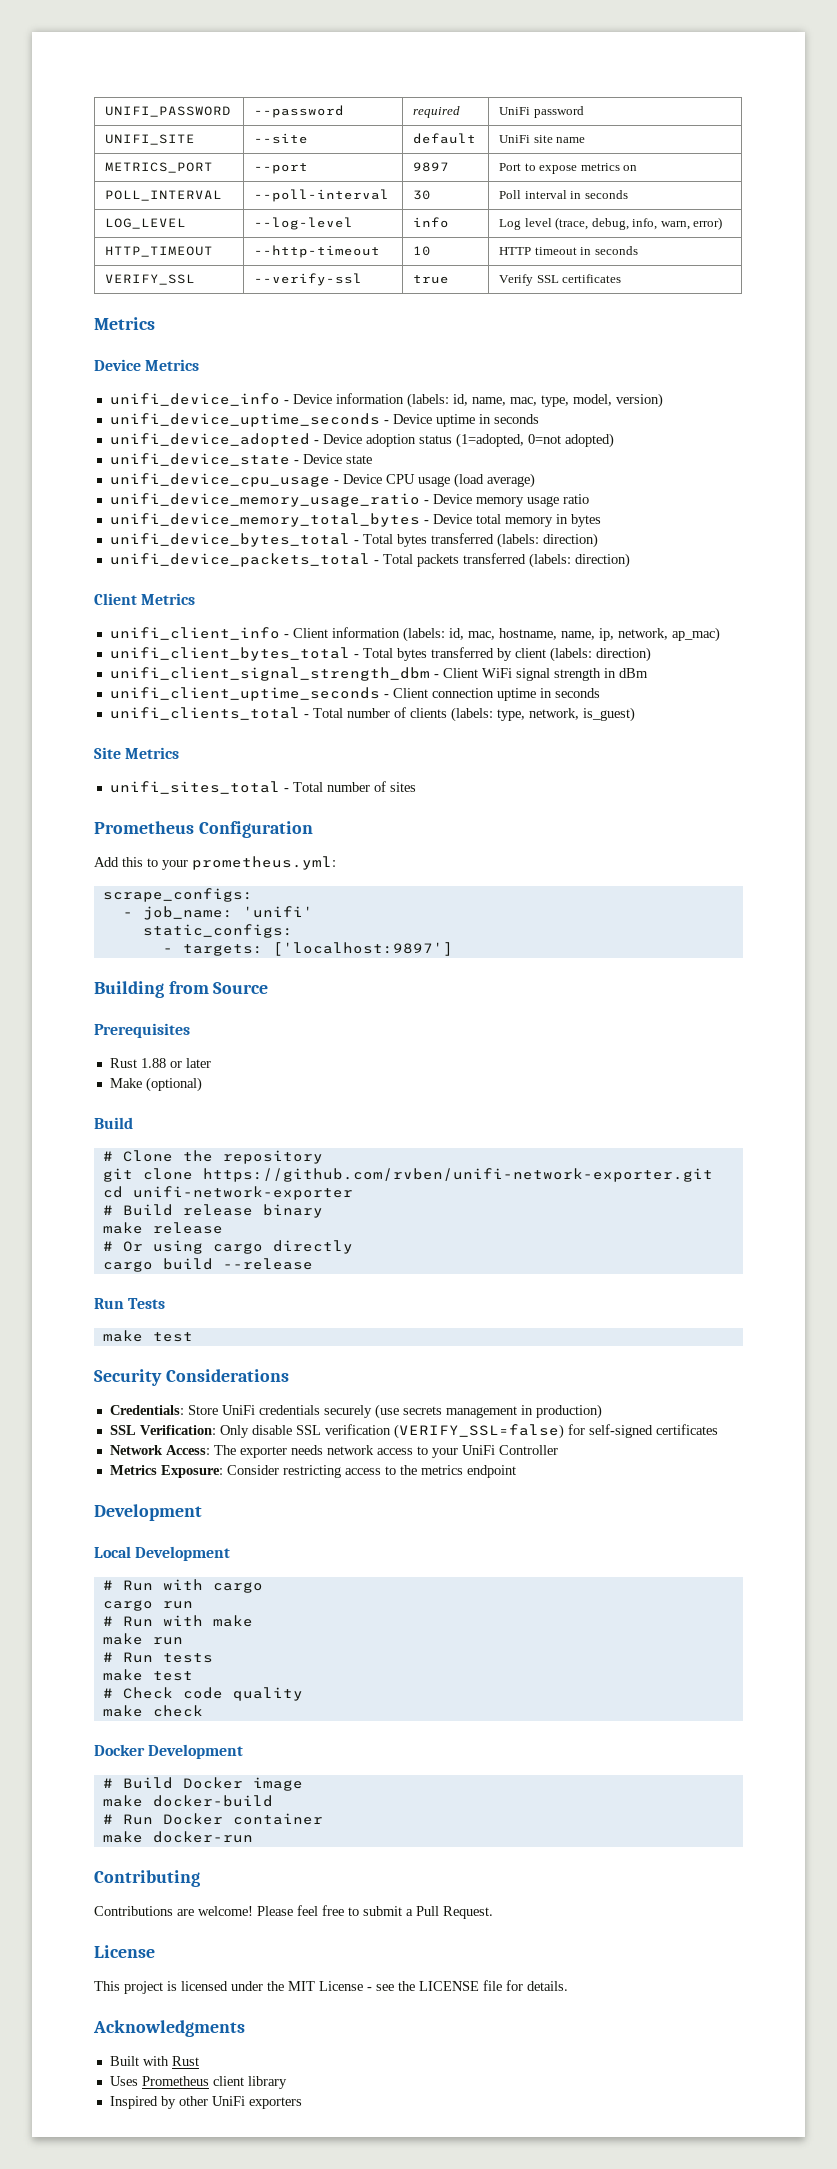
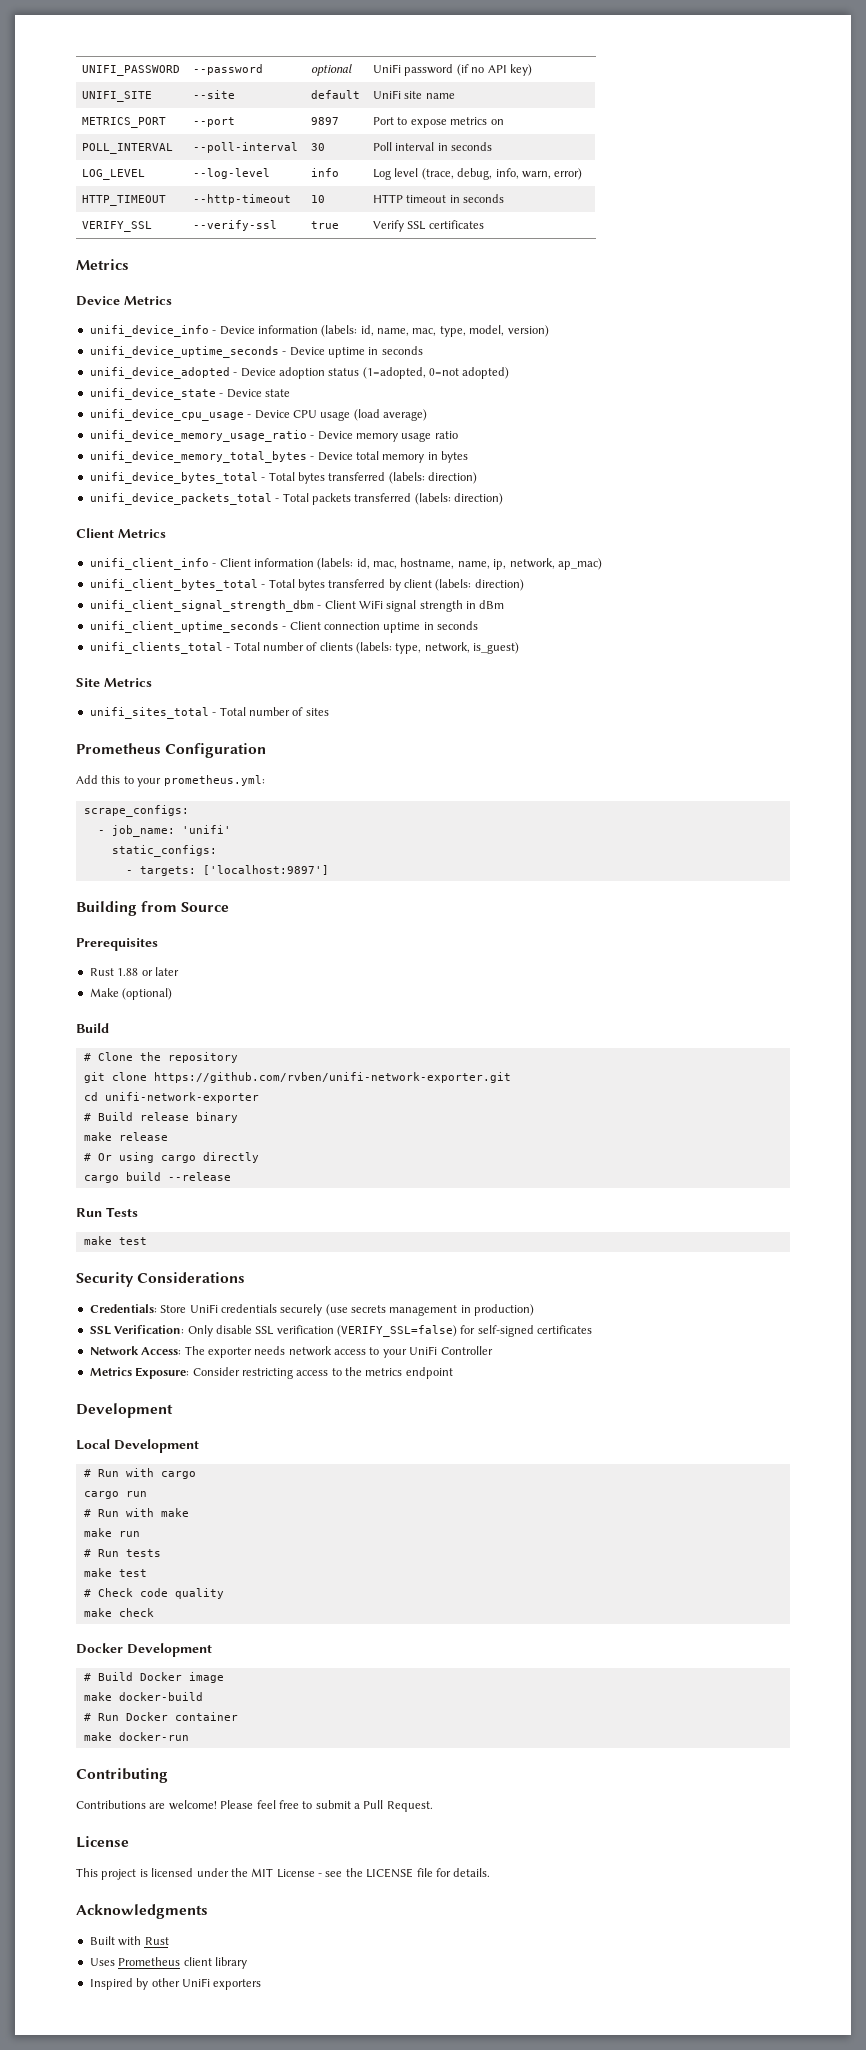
- UNIFI_PASSWORD | --password | required | UniFi password
+ UNIFI_PASSWORD | --password | optional | UniFi password (if no API key)

